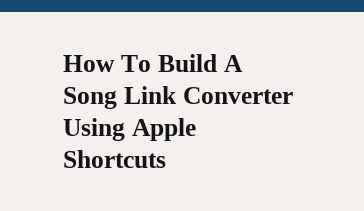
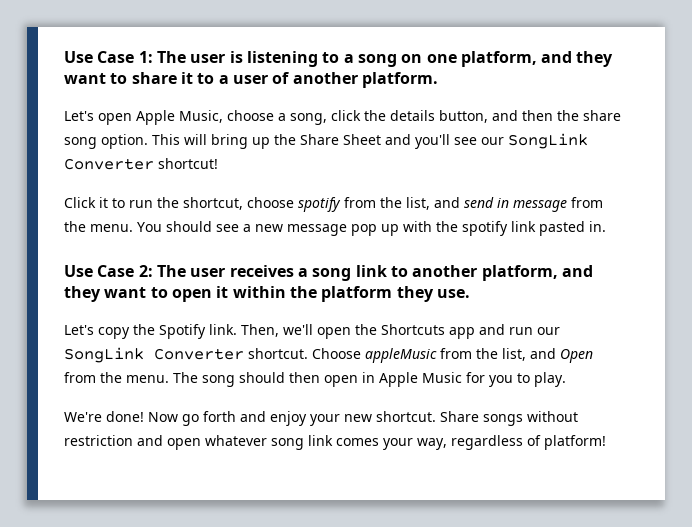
- How To Build A Song Link Converter Using Apple Shortcuts
+ Use Case 1: The user is listening to a song on one platform, and they want to share it to a user of another platform.
+ Let's open Apple Music, choose a song, click the details button, and then the share song option. This will bring up the Share Sheet and you'll see our SongLink Converter shortcut!
+ Click it to run the shortcut, choose spotify from the list, and send in message from the menu. You should see a new message pop up with the spotify link pasted in.
+ Use Case 2: The user receives a song link to another platform, and they want to open it within the platform they use.
+ Let's copy the Spotify link. Then, we'll open the Shortcuts app and run our SongLink Converter shortcut. Choose appleMusic from the list, and Open from the menu. The song should then open in Apple Music for you to play.
+ We're done! Now go forth and enjoy your new shortcut. Share songs without restriction and open whatever song link comes your way, regardless of platform!

